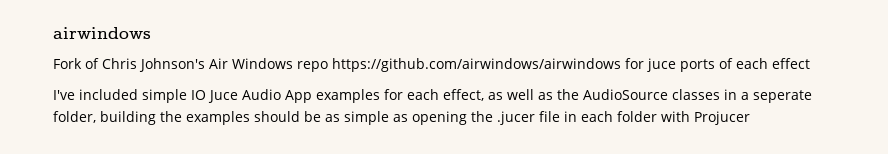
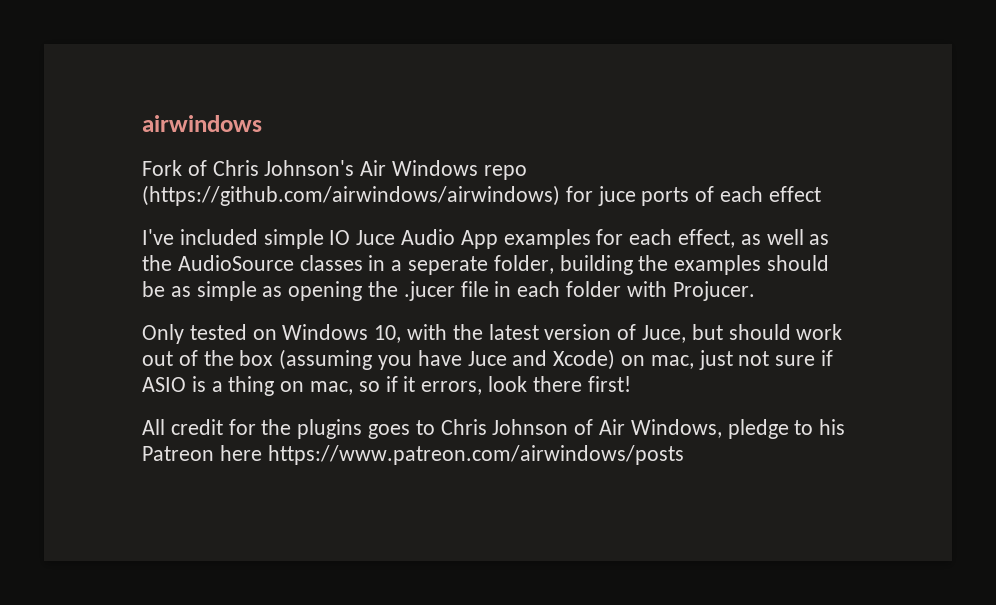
- Fork of Chris Johnson's Air Windows repo https://github.com/airwindows/airwindows for juce ports of each effect
+ Fork of Chris Johnson's Air Windows repo (https://github.com/airwindows/airwindows) for juce ports of each effect
- I've included simple IO Juce Audio App examples for each effect, as well as the AudioSource classes in a seperate folder, building the examples should be as simple as opening the .jucer file in each folder with Projucer
+ I've included simple IO Juce Audio App examples for each effect, as well as the AudioSource classes in a seperate folder, building the examples should be as simple as opening the .jucer file in each folder with Projucer.
+ Only tested on Windows 10, with the latest version of Juce, but should work out of the box (assuming you have Juce and Xcode) on mac, just not sure if ASIO is a thing on mac, so if it errors, look there first!
+ All credit for the plugins goes to Chris Johnson of Air Windows, pledge to his Patreon here https://www.patreon.com/airwindows/posts

